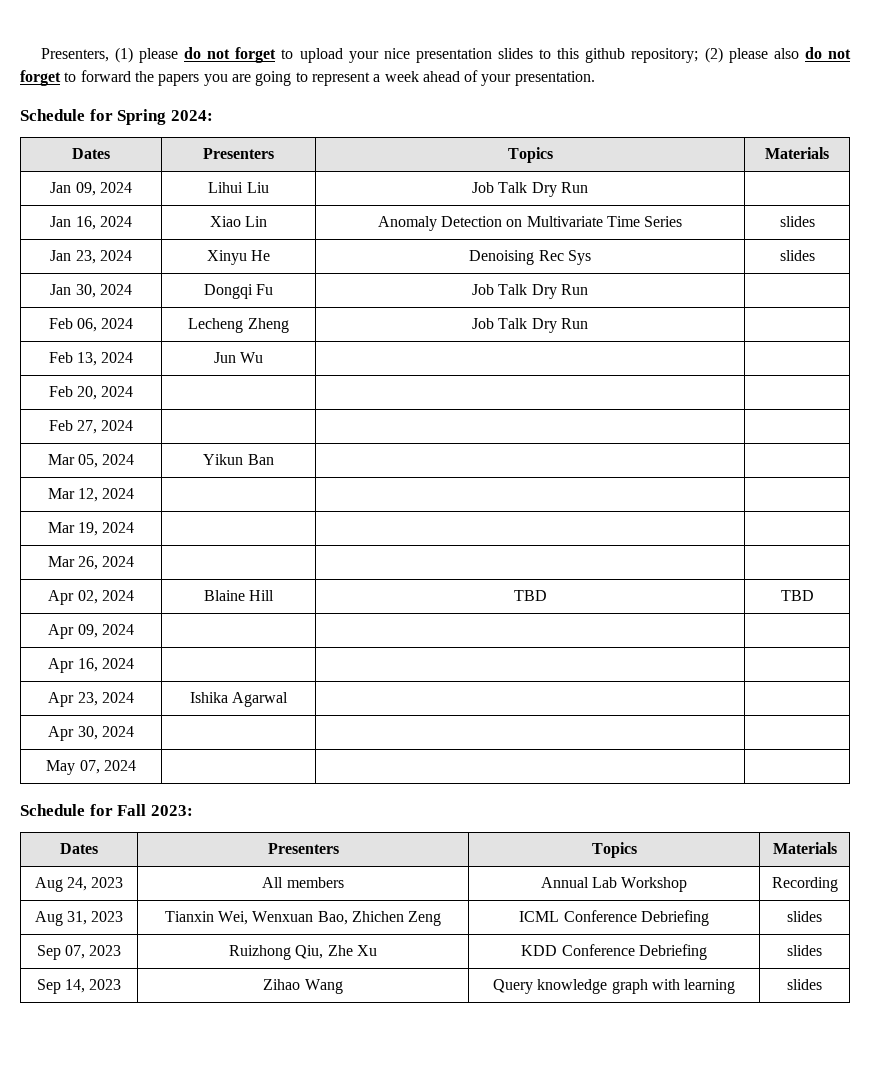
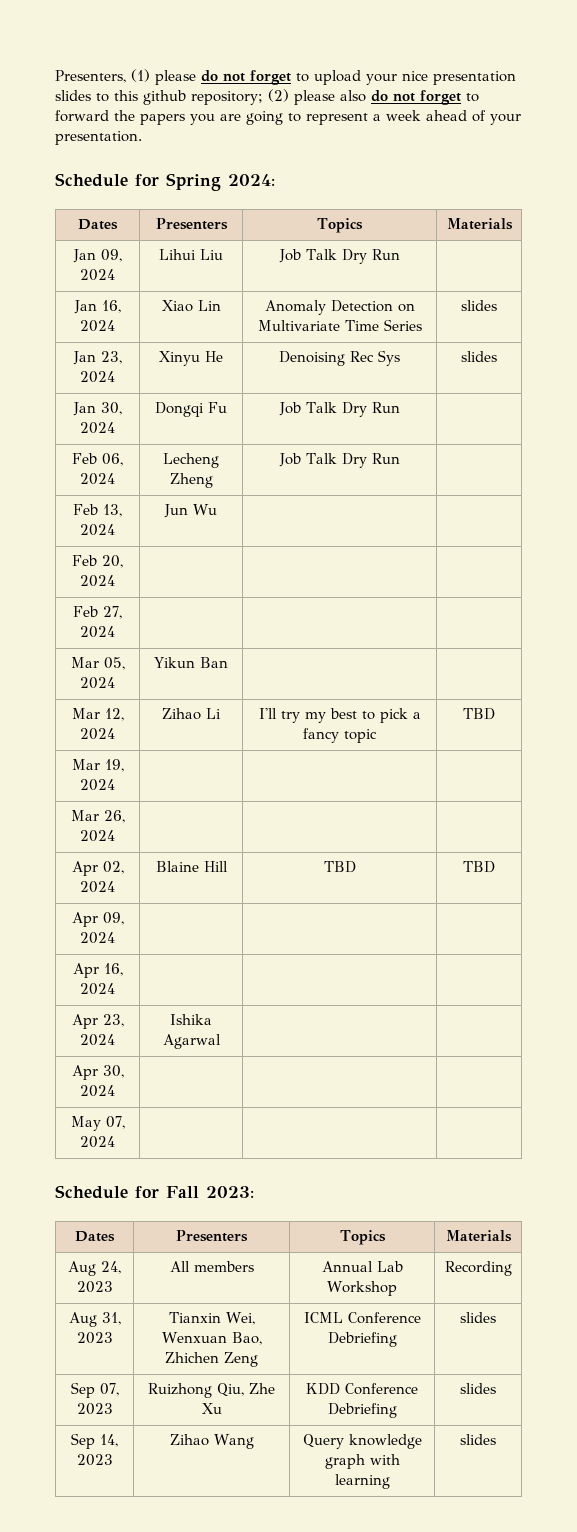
- Mar 12, 2024 | | |
+ Mar 12, 2024 | Zihao Li | I'll try my best to pick a fancy topic | TBD

